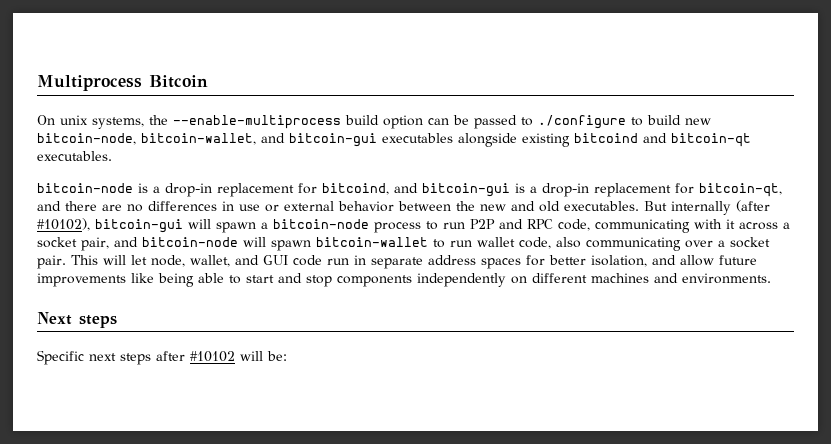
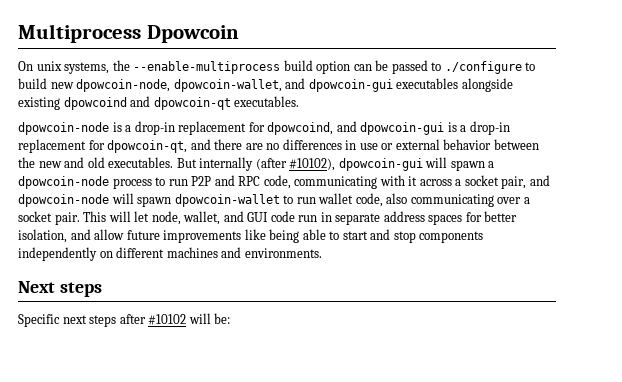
- Multiprocess Bitcoin
+ Multiprocess Dpowcoin
- On unix systems, the --enable-multiprocess build option can be passed to ./configure to build new bitcoin-node, bitcoin-wallet, and bitcoin-gui executables alongside existing bitcoind and bitcoin-qt executables.
+ On unix systems, the --enable-multiprocess build option can be passed to ./configure to build new dpowcoin-node, dpowcoin-wallet, and dpowcoin-gui executables alongside existing dpowcoind and dpowcoin-qt executables.
- bitcoin-node is a drop-in replacement for bitcoind, and bitcoin-gui is a drop-in replacement for bitcoin-qt, and there are no differences in use or external behavior between the new and old executables.
+ dpowcoin-node is a drop-in replacement for dpowcoind, and dpowcoin-gui is a drop-in replacement for dpowcoin-qt, and there are no differences in use or external behavior between the new and old executables.
- But internally (after #10102), bitcoin-gui will spawn a bitcoin-node process to run P2P and RPC code, communicating with it across a socket pair, and bitcoin-node will spawn bitcoin-wallet to run wallet code, also communicating over a socket pair.
+ But internally (after #10102), dpowcoin-gui will spawn a dpowcoin-node process to run P2P and RPC code, communicating with it across a socket pair, and dpowcoin-node will spawn dpowcoin-wallet to run wallet code, also communicating over a socket pair.

